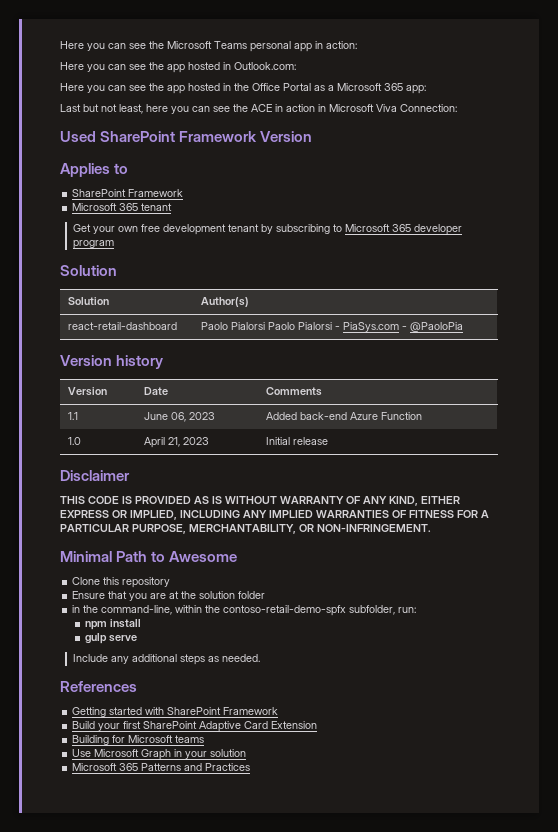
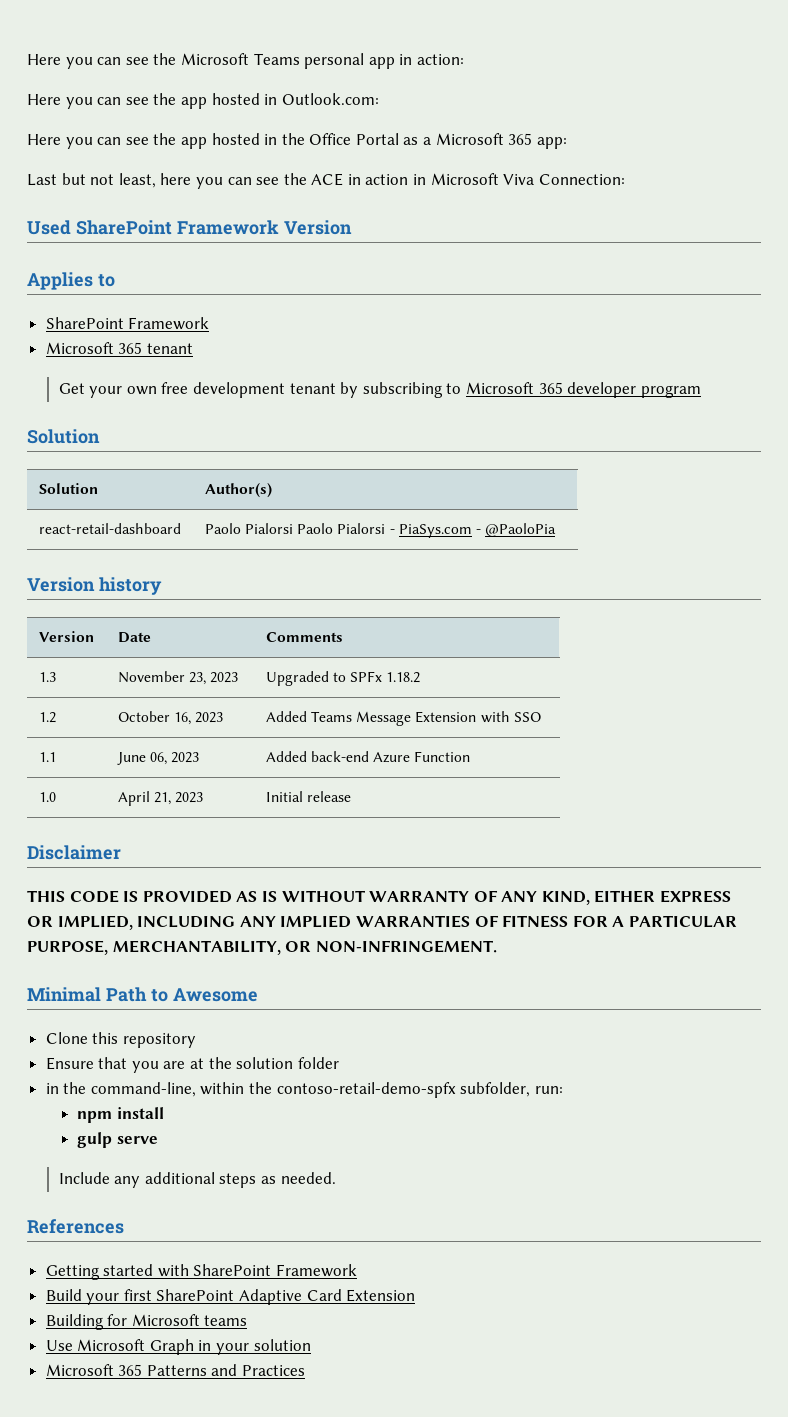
+ 1.3 | November 23, 2023 | Upgraded to SPFx 1.18.2
+ 1.2 | October 16, 2023 | Added Teams Message Extension with SSO

